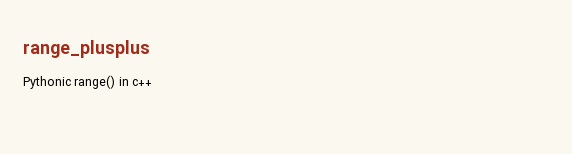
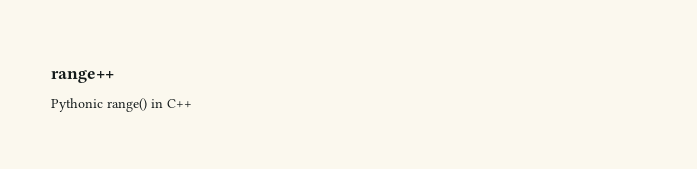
- range_plusplus
+ range++
- Pythonic range() in c++
+ Pythonic range() in C++

